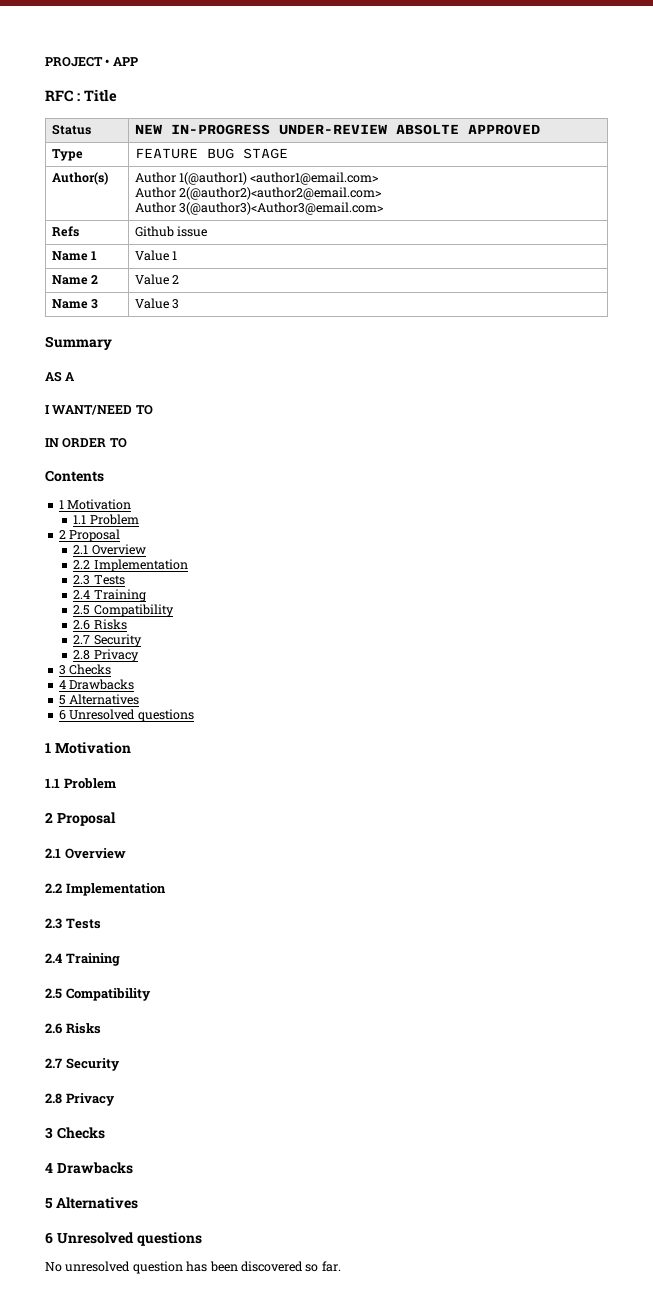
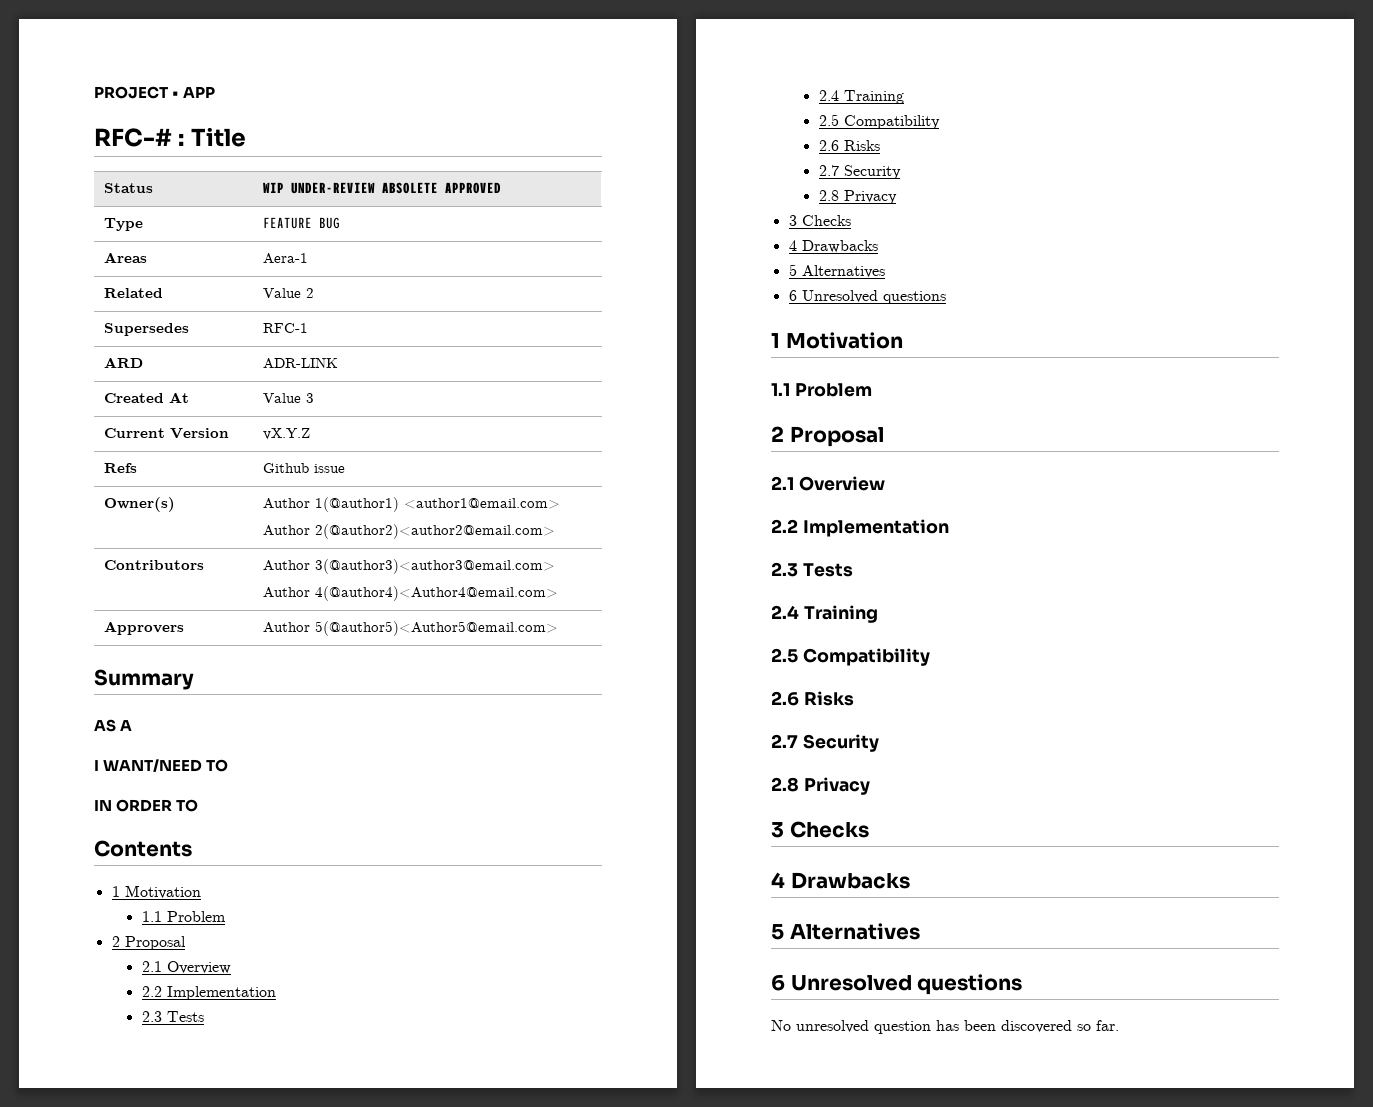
- RFC : Title
+ RFC-# : Title
- Status | NEW IN-PROGRESS UNDER-REVIEW ABSOLTE APPROVED
+ Status | WIP UNDER-REVIEW ABSOLETE APPROVED
- Type | FEATURE BUG STAGE
- Author(s) | Author 1(@author1) <author1@email.com>
+ Type | FEATURE BUG
+ Areas | Aera-1
+ Related | Value 2
+ Supersedes | RFC-1
+ ARD | ADR-LINK
+ Created At | Value 3
+ Current Version | vX.Y.Z
+ Refs | Github issue
+ Owner(s) | Author 1(@author1) <author1@email.com>
  Author 2(@author2)<author2@email.com>
- Author 3(@author3)<Author3@email.com>
- Refs | Github issue
- Name 1 | Value 1
- Name 2 | Value 2
- Name 3 | Value 3
+ Contributors | Author 3(@author3)<author3@email.com>
+ Author 4(@author4)<Author4@email.com>
+ Approvers | Author 5(@author5)<Author5@email.com>

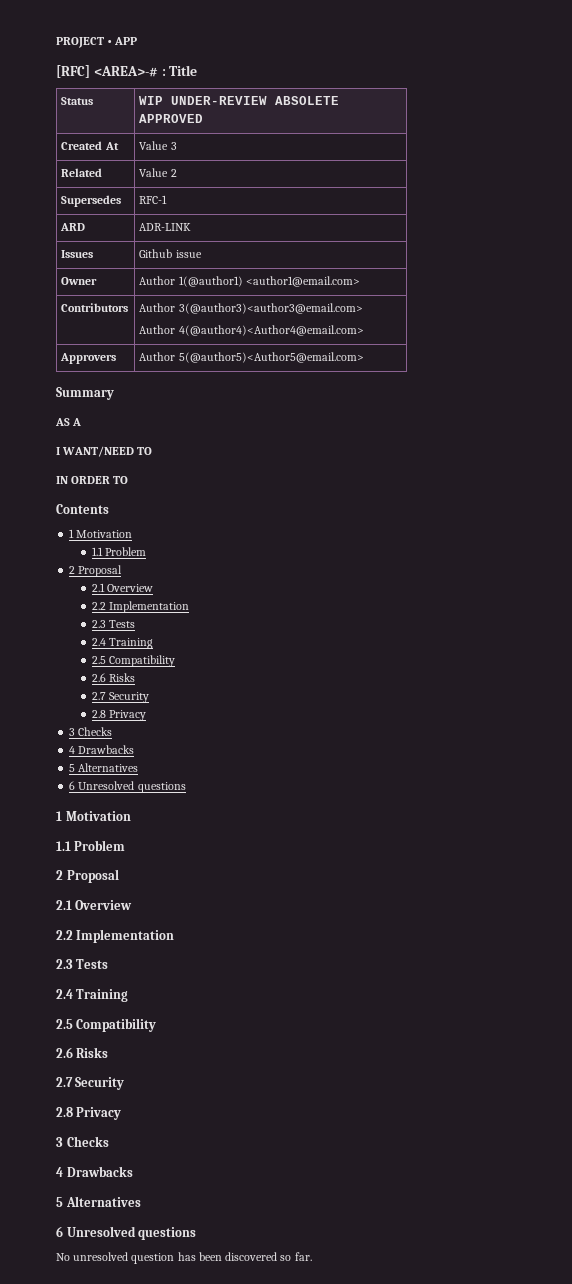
- RFC-# : Title
+ [RFC] <AREA>-# : Title
- Type | FEATURE BUG
- Areas | Aera-1
+ Created At | Value 3
- Created At | Value 3
- Current Version | vX.Y.Z
- Refs | Github issue
+ Issues | Github issue
- Owner(s) | Author 1(@author1) <author1@email.com>
- Author 2(@author2)<author2@email.com>
+ Owner | Author 1(@author1) <author1@email.com>

